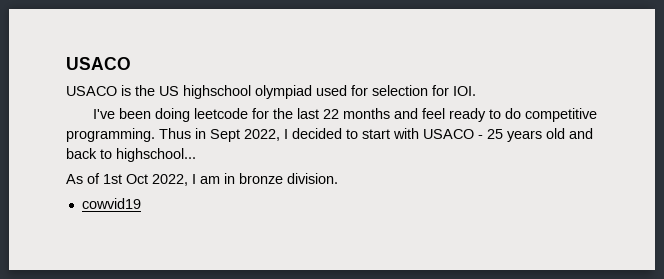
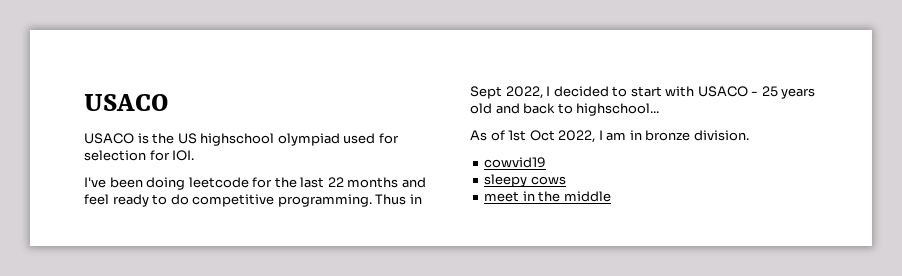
+ sleepy cows
+ meet in the middle

